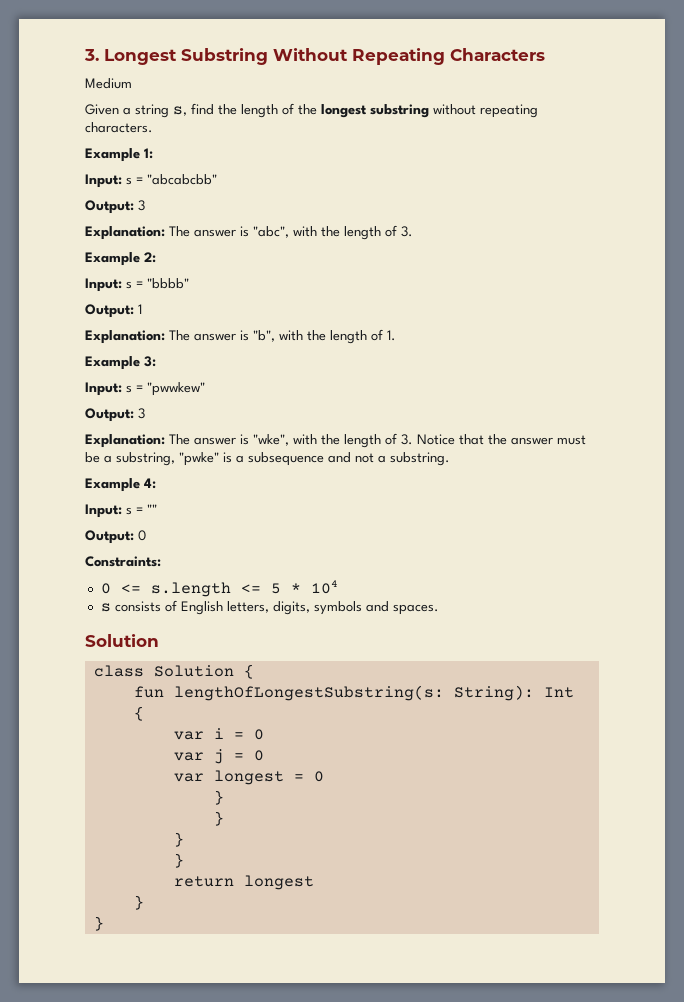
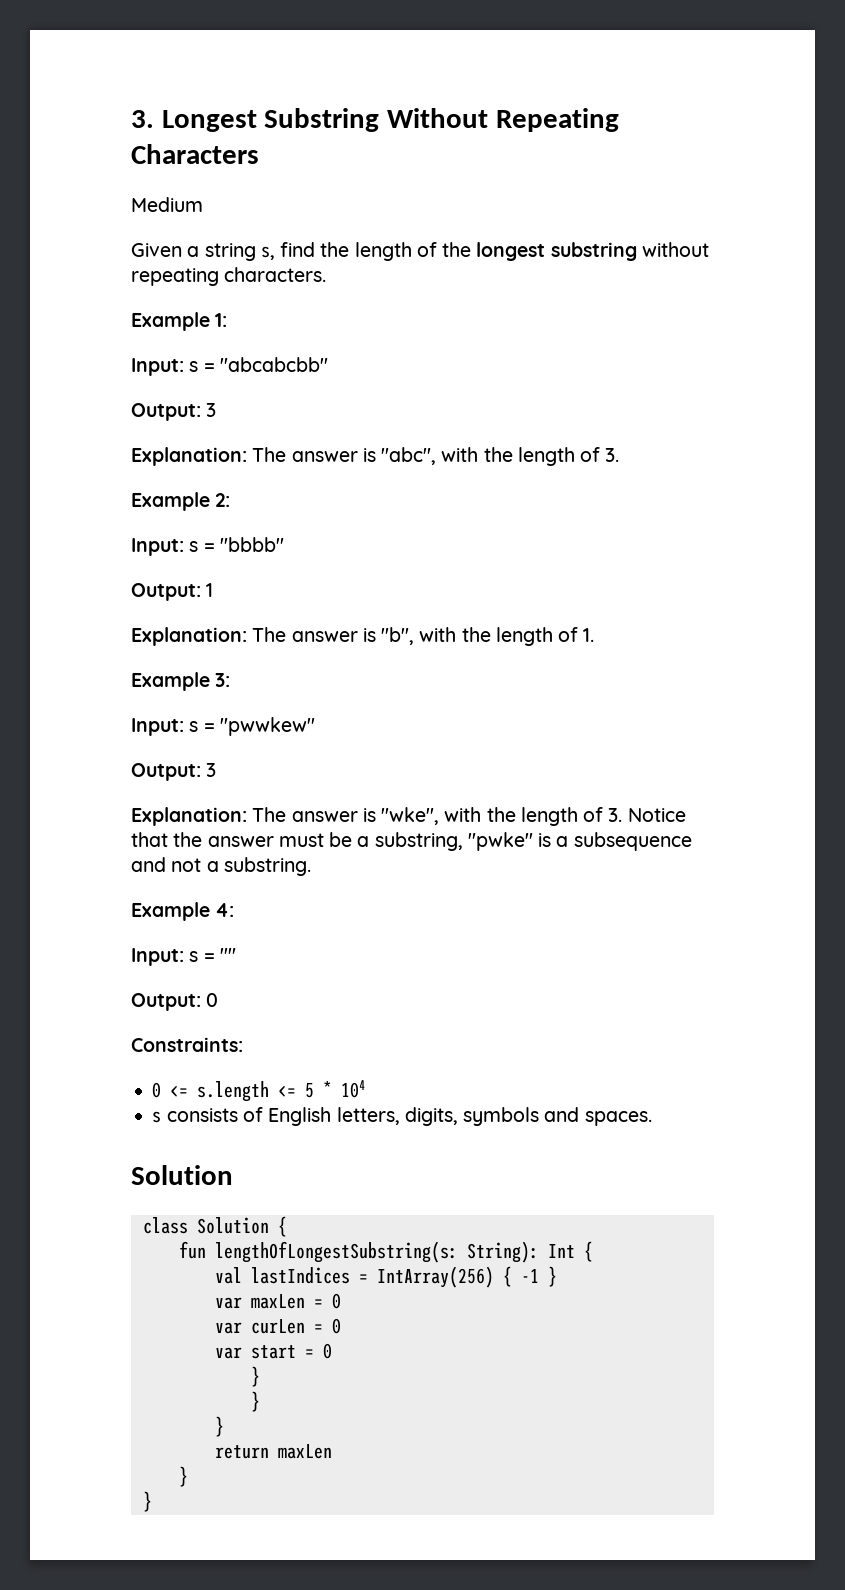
- var i = 0
- var j = 0
- var longest = 0
+ val lastIndices = IntArray(256) { -1 }
+ var maxLen = 0
+ var curLen = 0
+ var start = 0
- }
- return longest
+ return maxLen

